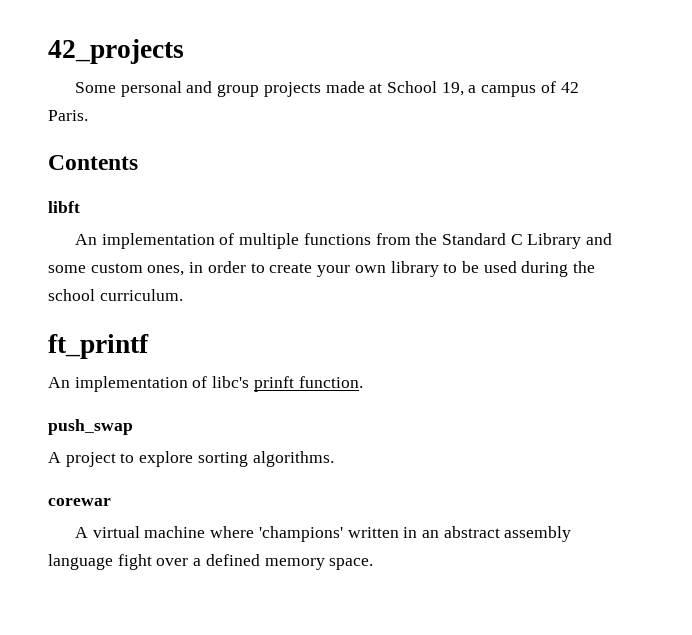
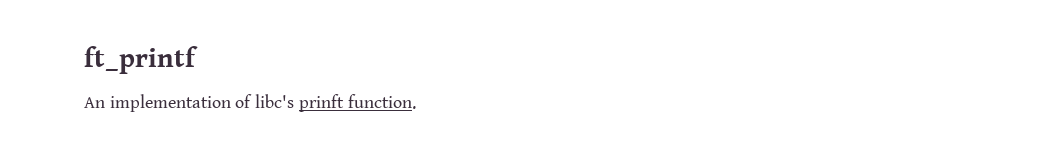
- 42_projects
- Some personal and group projects made at School 19, a campus of 42 Paris.
- Contents
- libft
- An implementation of multiple functions from the Standard C Library and some custom ones, in order to create your own library to be used during the school curriculum.
- push_swap
- A project to explore sorting algorithms.
- corewar
- A virtual machine where 'champions' written in an abstract assembly language fight over a defined memory space.

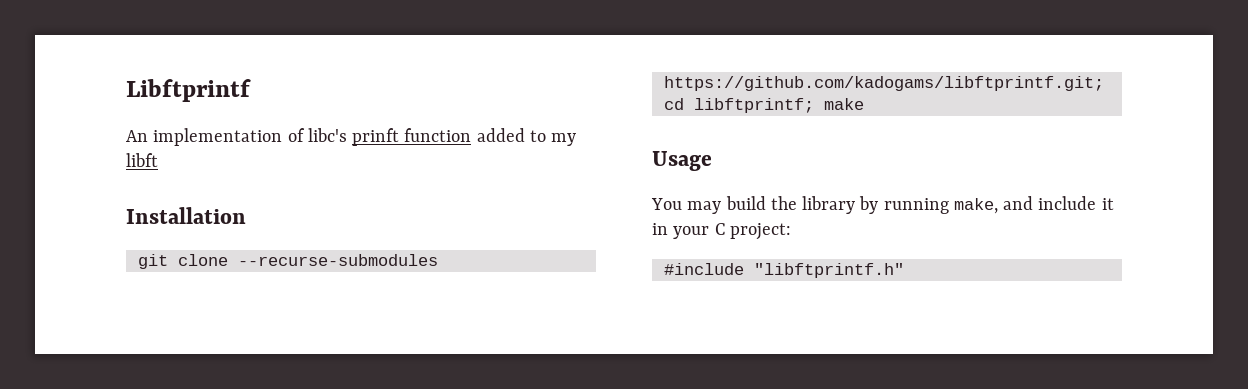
- ft_printf
+ Libftprintf
- An implementation of libc's prinft function.
+ An implementation of libc's prinft function added to my libft
+ Installation
+ git clone --recurse-submodules https://github.com/kadogams/libftprintf.git; cd libftprintf; make
+ Usage
+ You may build the library by running make, and include it in your C project:
+ #include "libftprintf.h"

